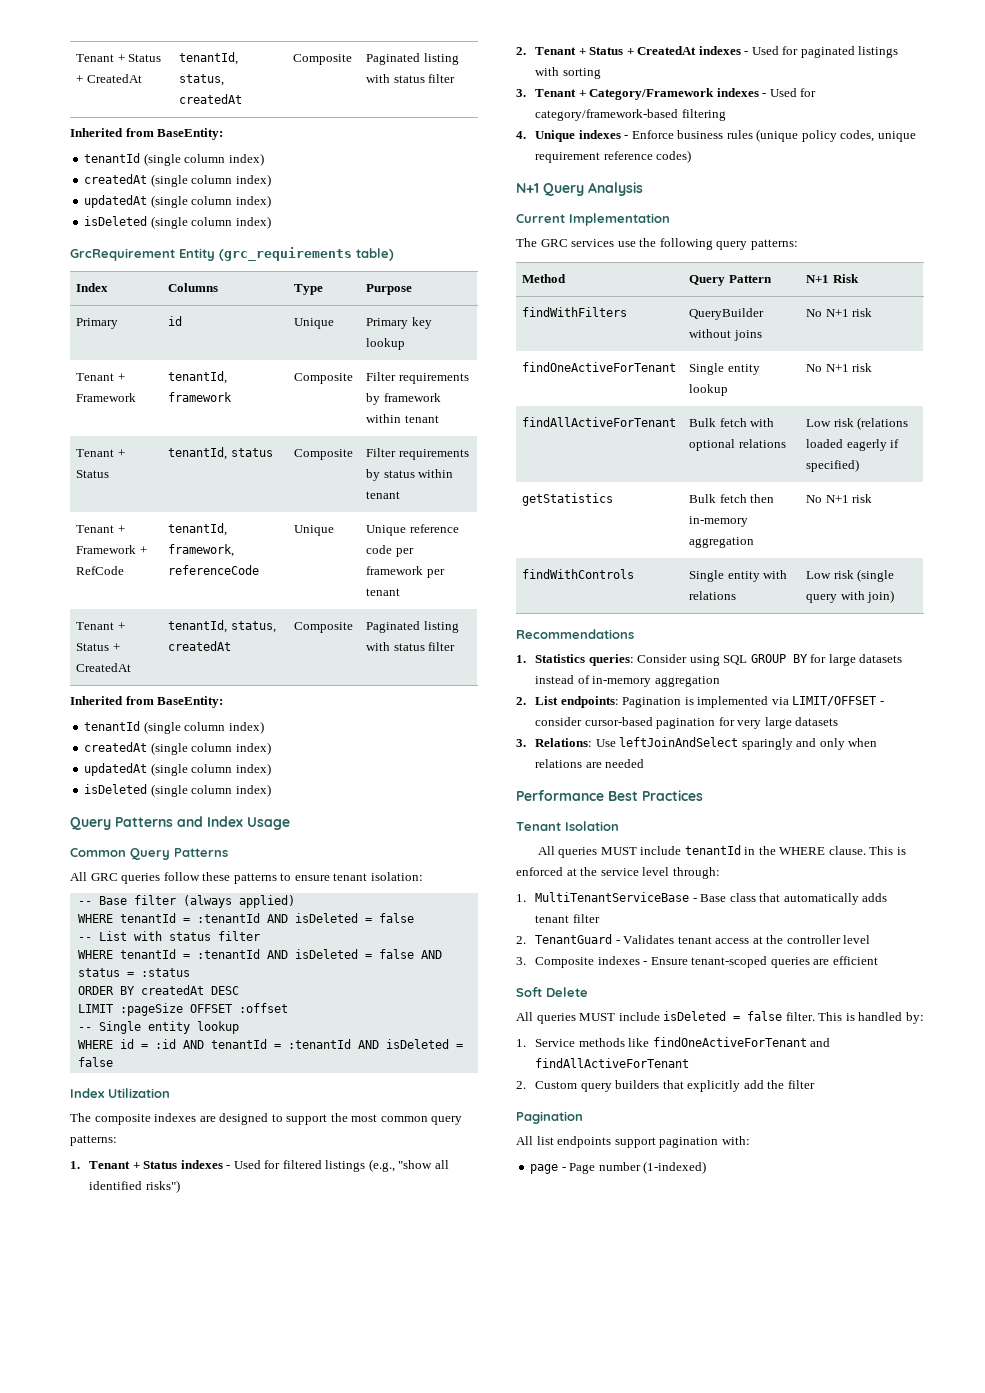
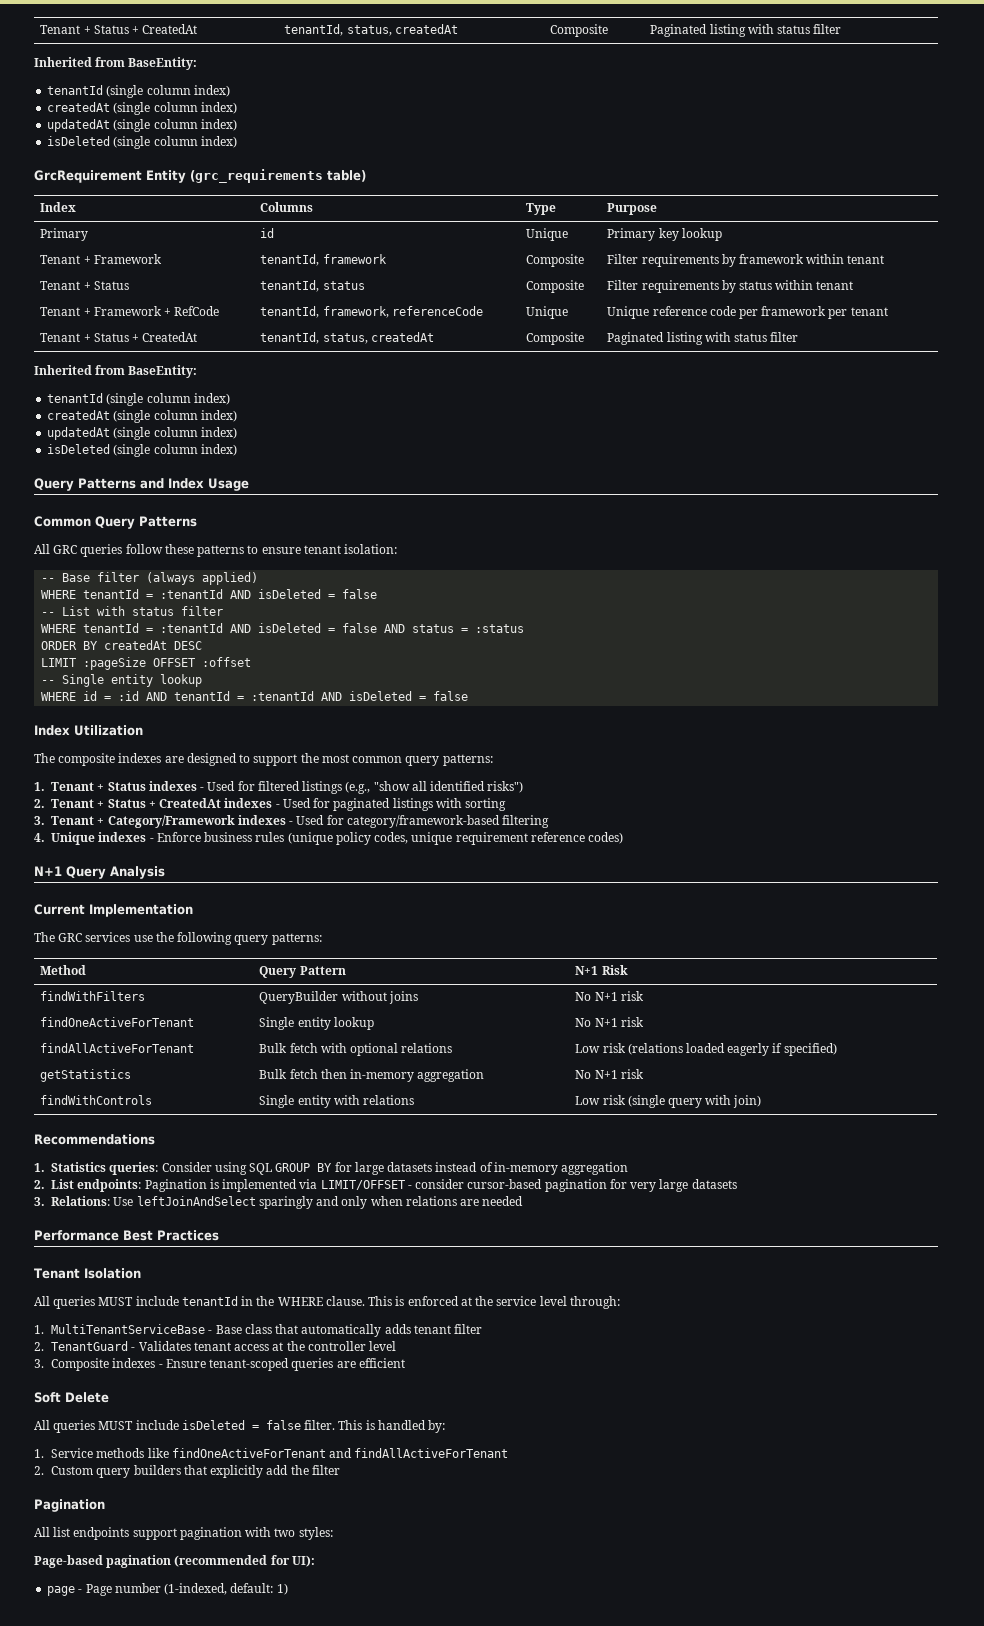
- All list endpoints support pagination with:
+ All list endpoints support pagination with two styles:
+ Page-based pagination (recommended for UI):
- page - Page number (1-indexed)
+ page - Page number (1-indexed, default: 1)

